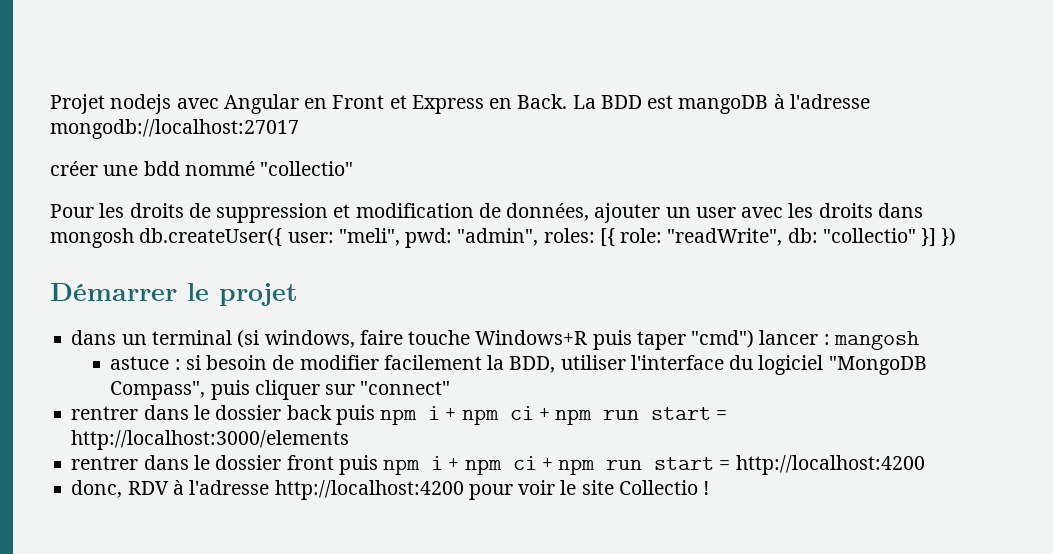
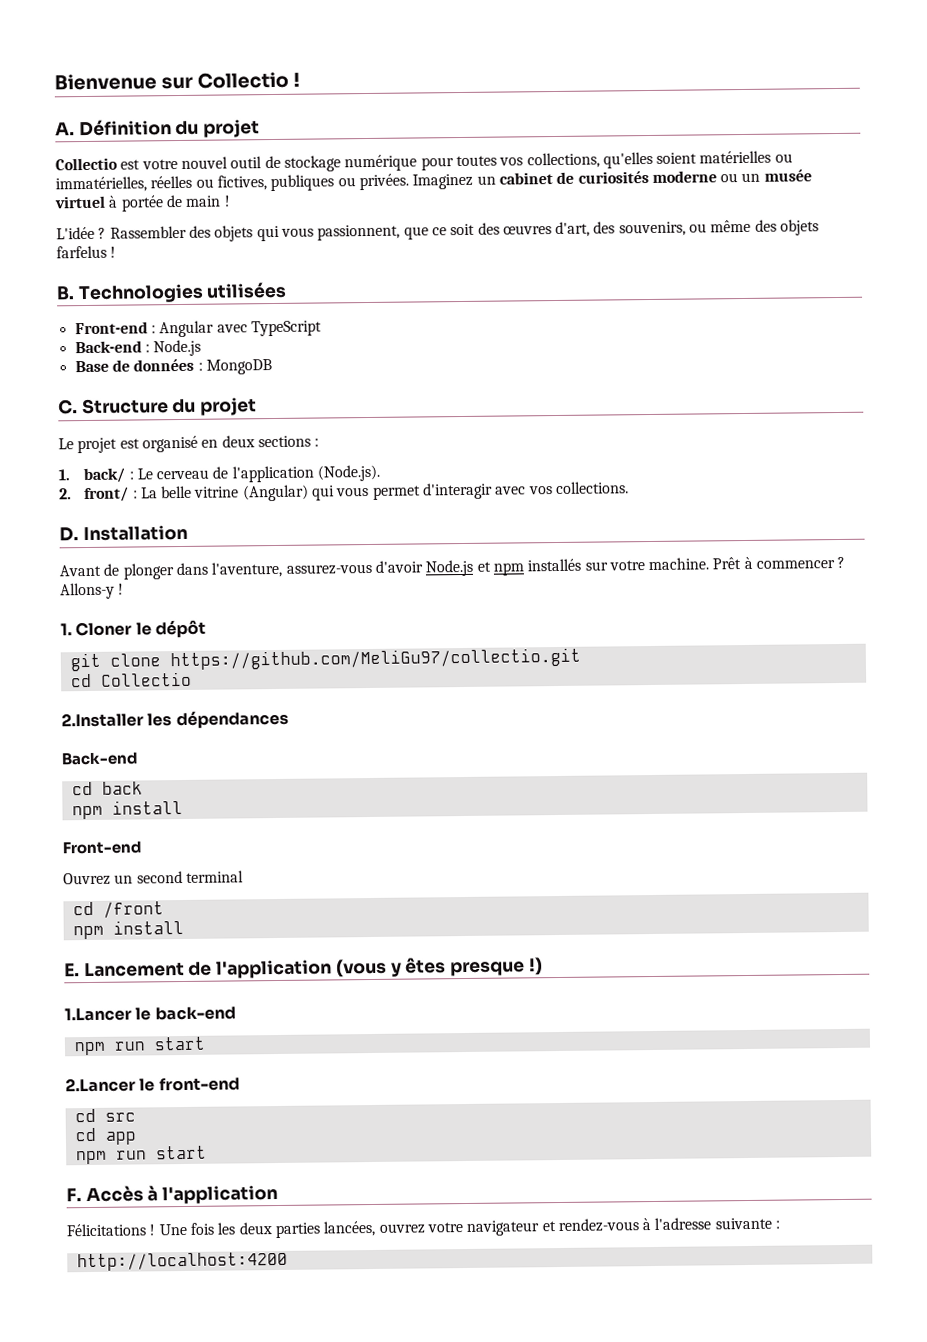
- Projet nodejs avec Angular en Front et Express en Back. La BDD est mangoDB à l'adresse mongodb://localhost:27017
- créer une bdd nommé "collectio"
- Pour les droits de suppression et modification de données, ajouter un user avec les droits dans mongosh db.createUser({ user: "meli", pwd: "admin", roles: [{ role: "readWrite", db: "collectio" }] })
- Démarrer le projet
- dans un terminal (si windows, faire touche Windows+R puis taper "cmd") lancer : mangosh
- astuce : si besoin de modifier facilement la BDD, utiliser l'interface du logiciel "MongoDB Compass", puis cliquer sur "connect"
- rentrer dans le dossier back puis npm i + npm ci + npm run start = http://localhost:3000/elements
- rentrer dans le dossier front puis npm i + npm ci + npm run start = http://localhost:4200
- donc, RDV à l'adresse http://localhost:4200 pour voir le site Collectio !
+ Bienvenue sur Collectio !
+ A. Définition du projet
+ Collectio est votre nouvel outil de stockage numérique pour toutes vos collections, qu'elles soient matérielles ou immatérielles, réelles ou fictives, publiques ou privées. Imaginez un cabinet de curiosités moderne ou un musée virtuel à portée de main !
+ L'idée ? Rassembler des objets qui vous passionnent, que ce soit des œuvres d'art, des souvenirs, ou même des objets farfelus !
+ B. Technologies utilisées
+ Front-end : Angular avec TypeScript
+ Back-end : Node.js
+ Base de données : MongoDB
+ C. Structure du projet
+ Le projet est organisé en deux sections :
+ 1. back/ : Le cerveau de l'application (Node.js).
+ 2. front/ : La belle vitrine (Angular) qui vous permet d'interagir avec vos collections.
+ D. Installation
+ Avant de plonger dans l'aventure, assurez-vous d'avoir Node.js et npm installés sur votre machine. Prêt à commencer ? Allons-y !
+ 1. Cloner le dépôt
+ git clone https://github.com/MeliGu97/collectio.git
+ cd Collectio
+ 2.Installer les dépendances
+ Back-end
+ cd back
+ npm install
+ Front-end
+ Ouvrez un second terminal
+ cd /front
+ npm install
+ E. Lancement de l'application (vous y êtes presque !)
+ 1.Lancer le back-end
+ npm run start
+ 2.Lancer le front-end
+ cd src
+ cd app
+ npm run start
+ F. Accès à l'application
+ Félicitations ! Une fois les deux parties lancées, ouvrez votre navigateur et rendez-vous à l'adresse suivante :
+ http://localhost:4200

